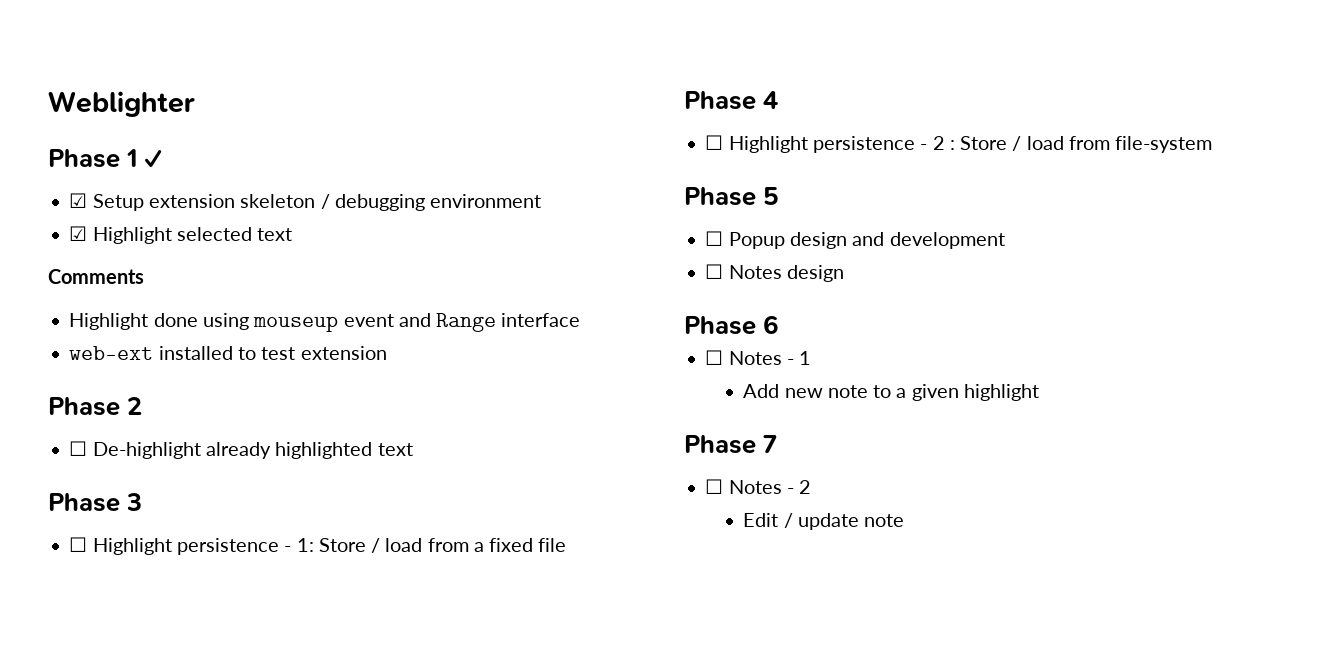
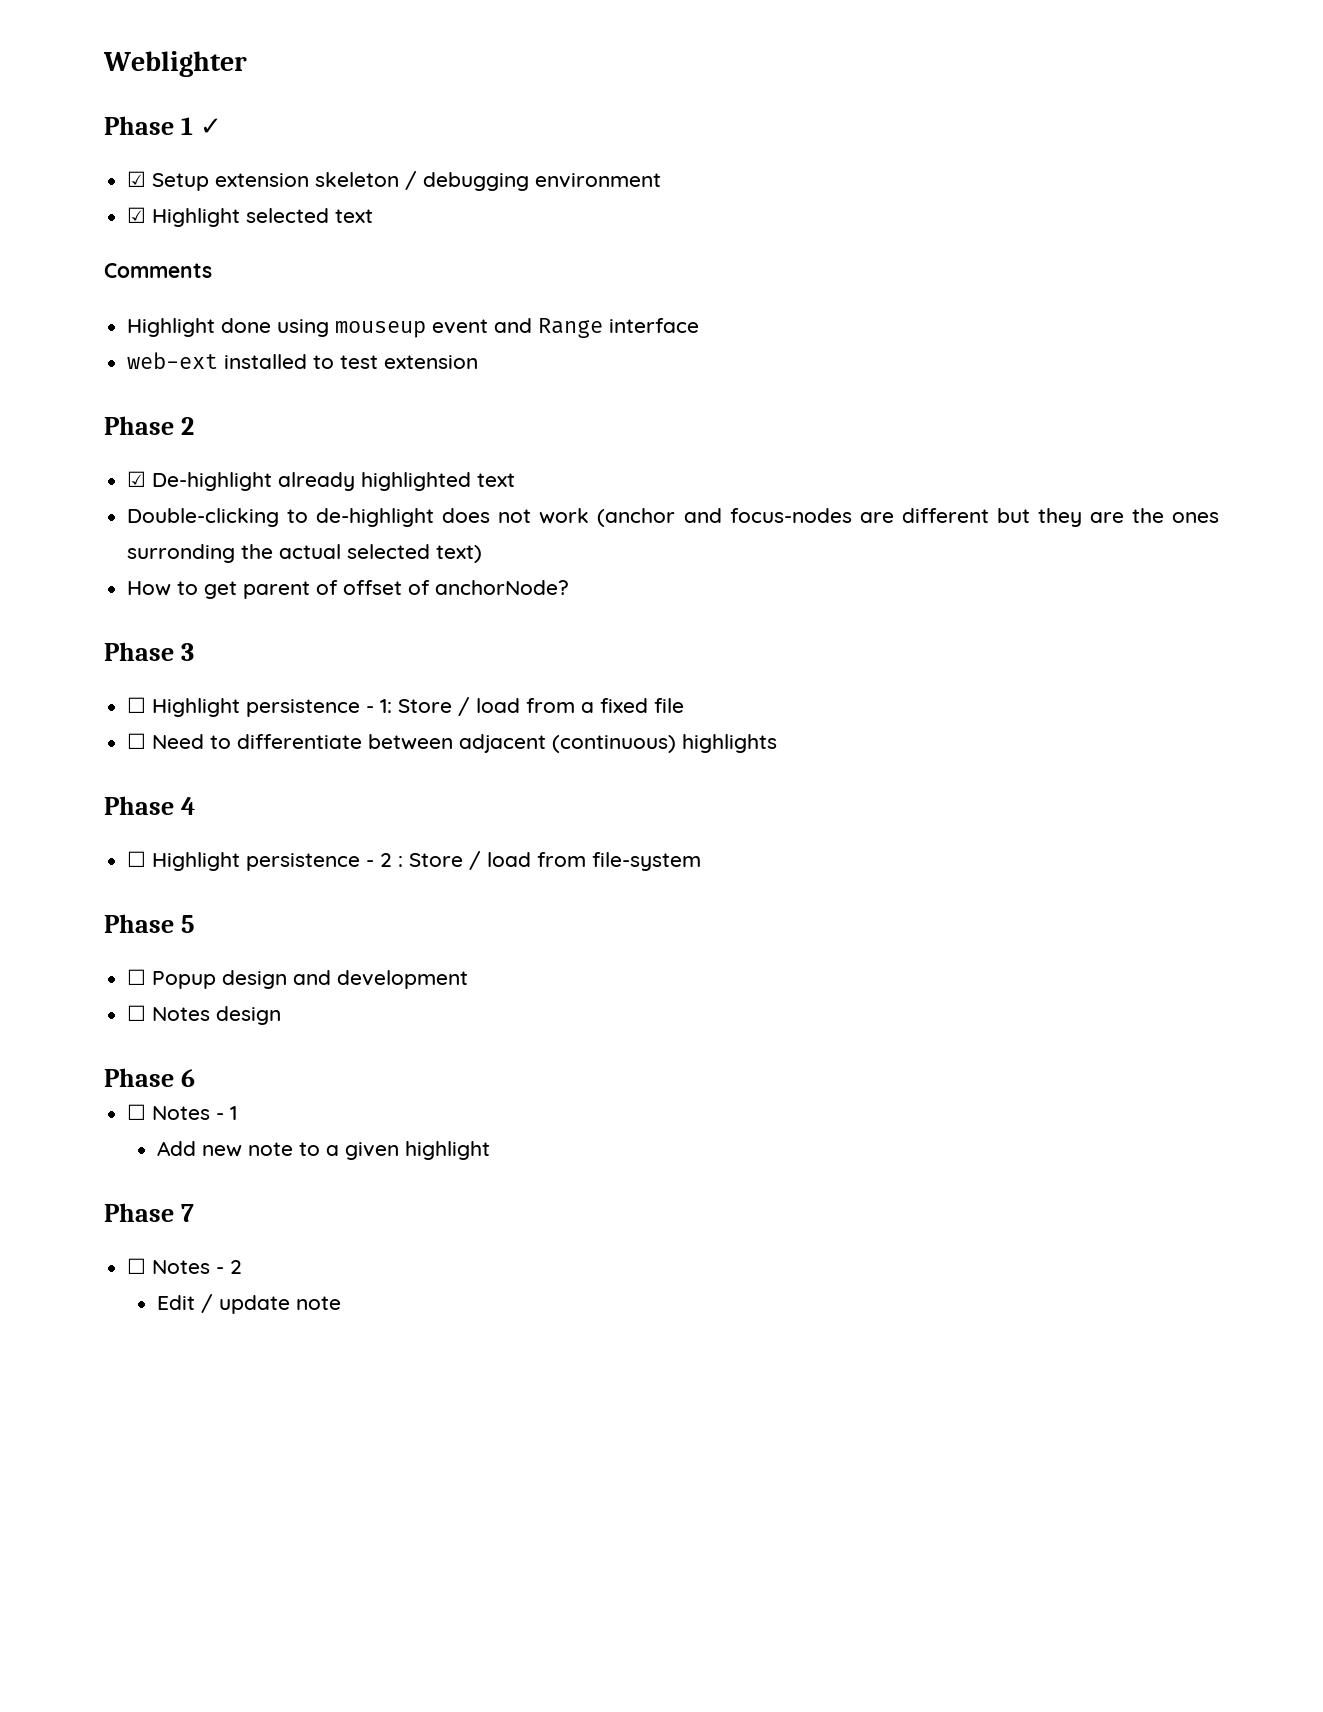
- ☐ De-highlight already highlighted text
+ ☑ De-highlight already highlighted text
+ Double-clicking to de-highlight does not work (anchor and focus-nodes are different but they are the ones surronding the actual selected text)
+ How to get parent of offset of anchorNode?
+ ☐ Need to differentiate between adjacent (continuous) highlights

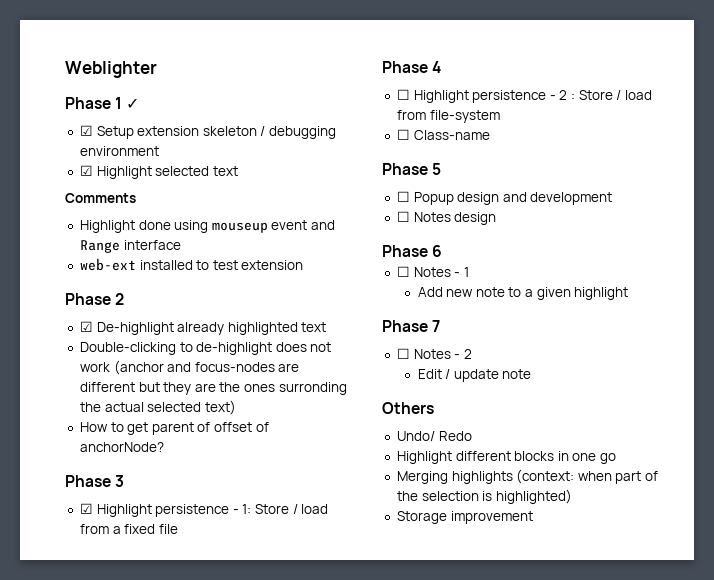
- ☐ Highlight persistence - 1: Store / load from a fixed file
+ ☑ Highlight persistence - 1: Store / load from a fixed file
- ☐ Need to differentiate between adjacent (continuous) highlights
+ ☐ Class-name
+ Others
+ Undo/ Redo
+ Highlight different blocks in one go
+ Merging highlights (context: when part of the selection is highlighted)
+ Storage improvement

